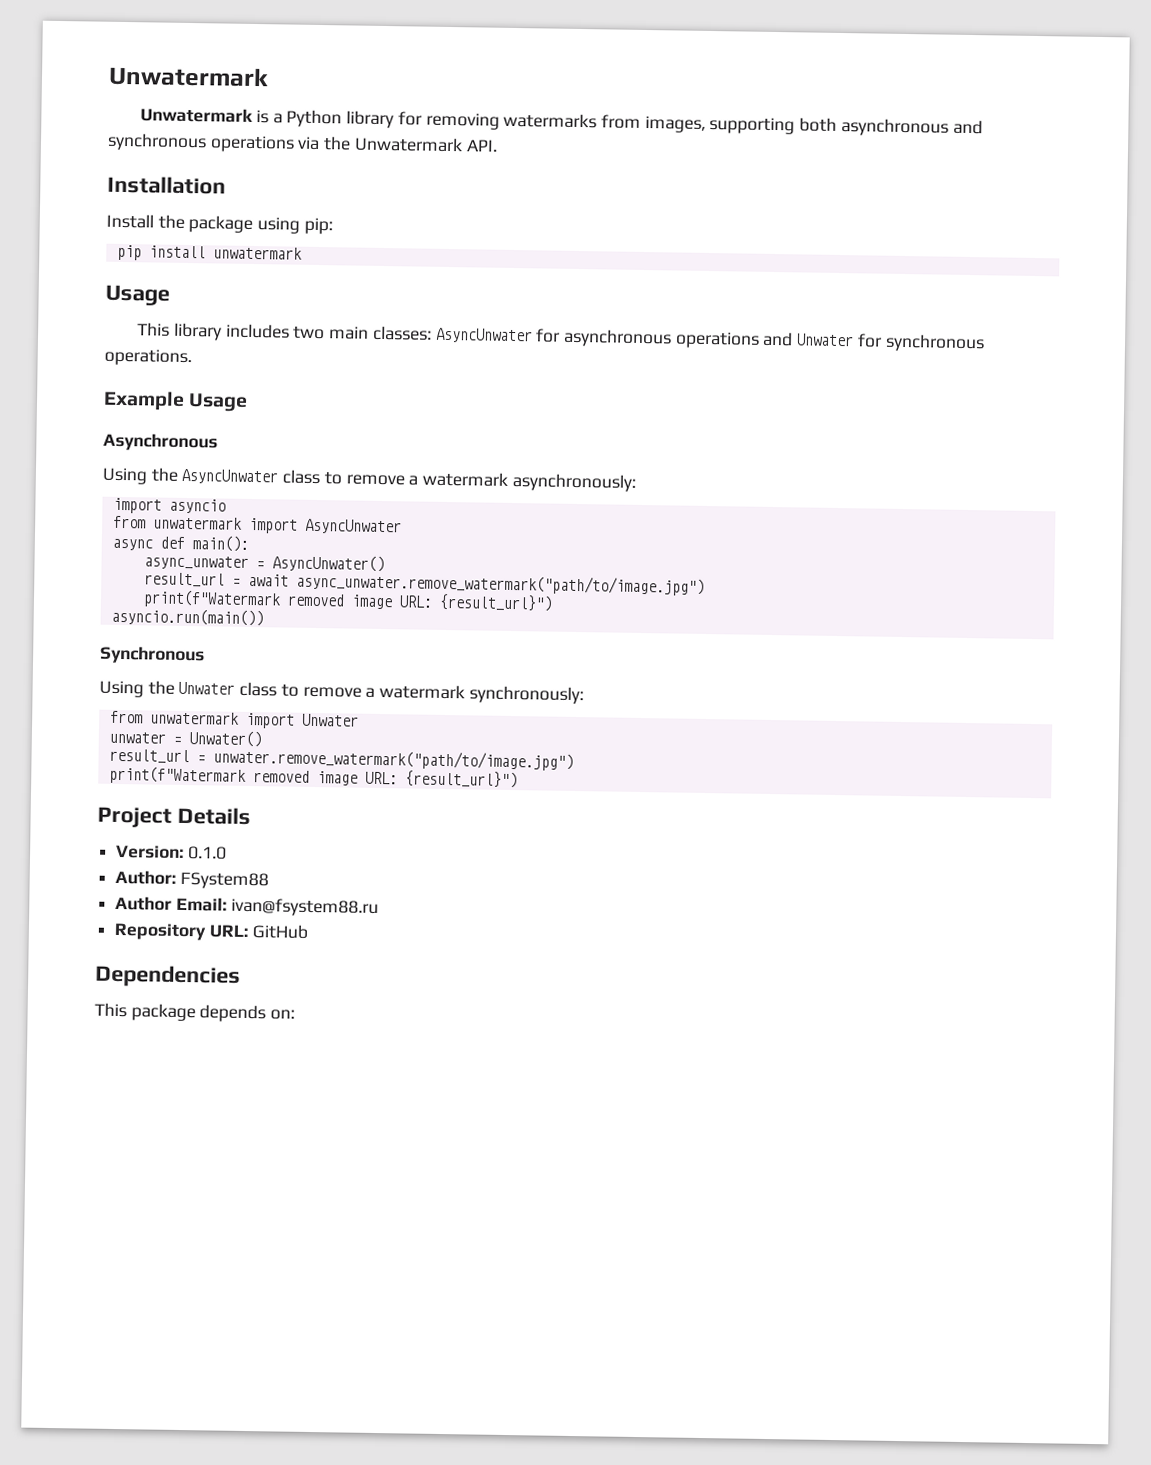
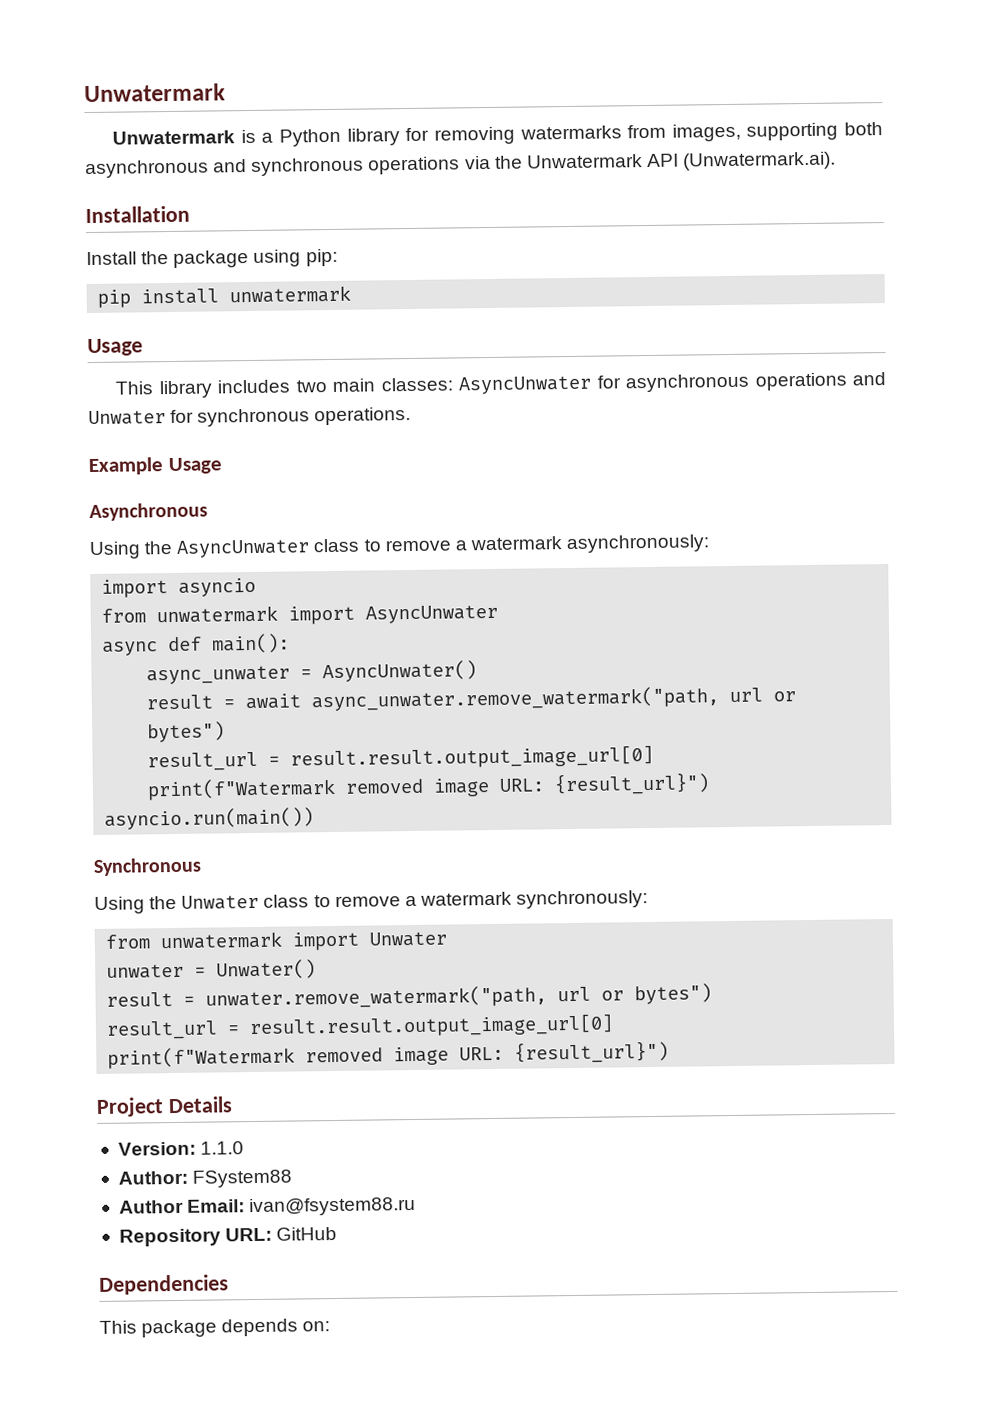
- Unwatermark is a Python library for removing watermarks from images, supporting both asynchronous and synchronous operations via the Unwatermark API.
+ Unwatermark is a Python library for removing watermarks from images, supporting both asynchronous and synchronous operations via the Unwatermark API (Unwatermark.ai).
- result_url = await async_unwater.remove_watermark("path/to/image.jpg")
+ result = await async_unwater.remove_watermark("path, url or bytes")
+ result_url = result.result.output_image_url[0]
- result_url = unwater.remove_watermark("path/to/image.jpg")
+ result = unwater.remove_watermark("path, url or bytes")
+ result_url = result.result.output_image_url[0]
- Version: 0.1.0
+ Version: 1.1.0

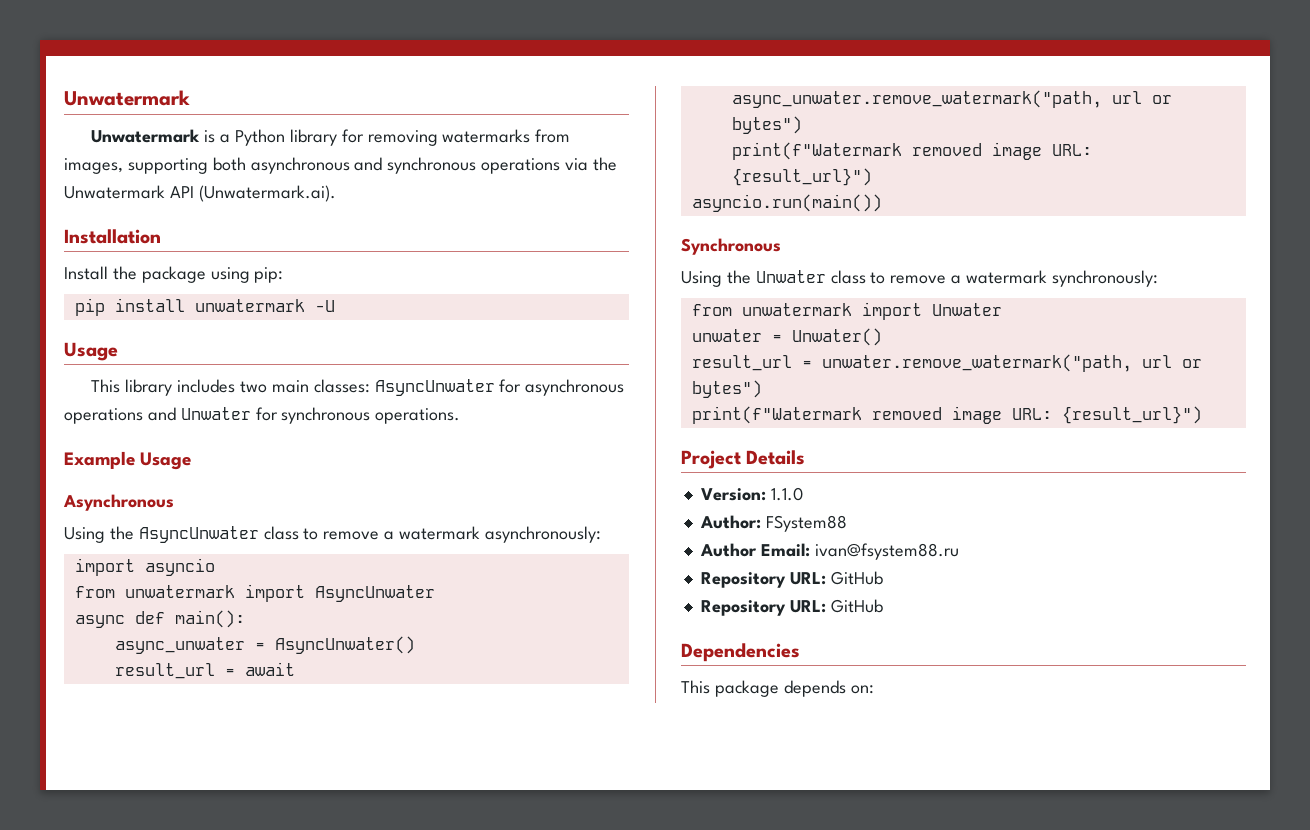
- pip install unwatermark
+ pip install unwatermark -U
- result = await async_unwater.remove_watermark("path, url or bytes")
- result_url = result.result.output_image_url[0]
+ result_url = await async_unwater.remove_watermark("path, url or bytes")
- result = unwater.remove_watermark("path, url or bytes")
- result_url = result.result.output_image_url[0]
+ result_url = unwater.remove_watermark("path, url or bytes")
  Author Email: ivan@fsystem88.ru
+ Repository URL: GitHub

